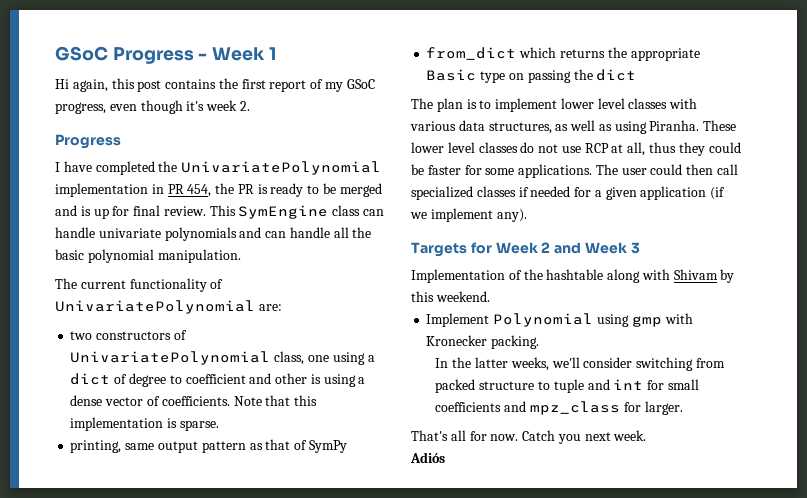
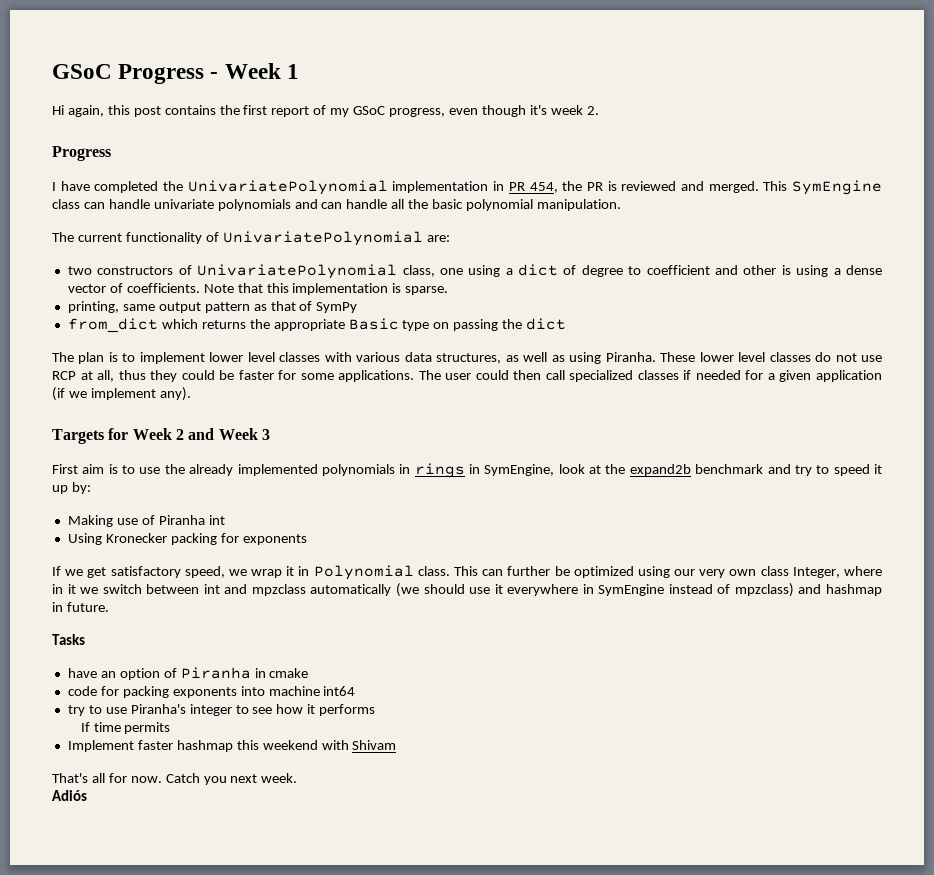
- I have completed the UnivariatePolynomial implementation in PR 454, the PR is ready to be merged and is up for final review.
+ I have completed the UnivariatePolynomial implementation in PR 454, the PR is reviewed and merged.
- Implementation of the hashtable along with Shivam by this weekend.
- Implement Polynomial using gmp with Kronecker packing.
- In the latter weeks, we'll consider switching from packed structure to tuple and int for small coefficients and mpz_class for larger.
+ First aim is to use the already implemented polynomials in rings in SymEngine, look at the expand2b benchmark and try to speed it up by:
+ Making use of Piranha int
+ Using Kronecker packing for exponents
+ If we get satisfactory speed, we wrap it in Polynomial class. This can further be optimized using our very own class Integer, where in it we switch between int and mpzclass automatically (we should use it everywhere in SymEngine instead of mpzclass) and hashmap in future.
+ Tasks
+ have an option of Piranha in cmake
+ code for packing exponents into machine int64
+ try to use Piranha's integer to see how it performs
+ If time permits
+ Implement faster hashmap this weekend with Shivam

